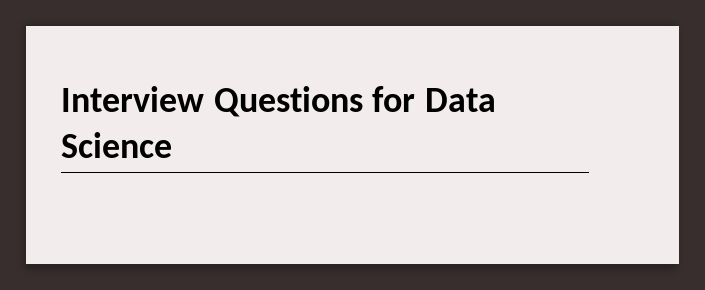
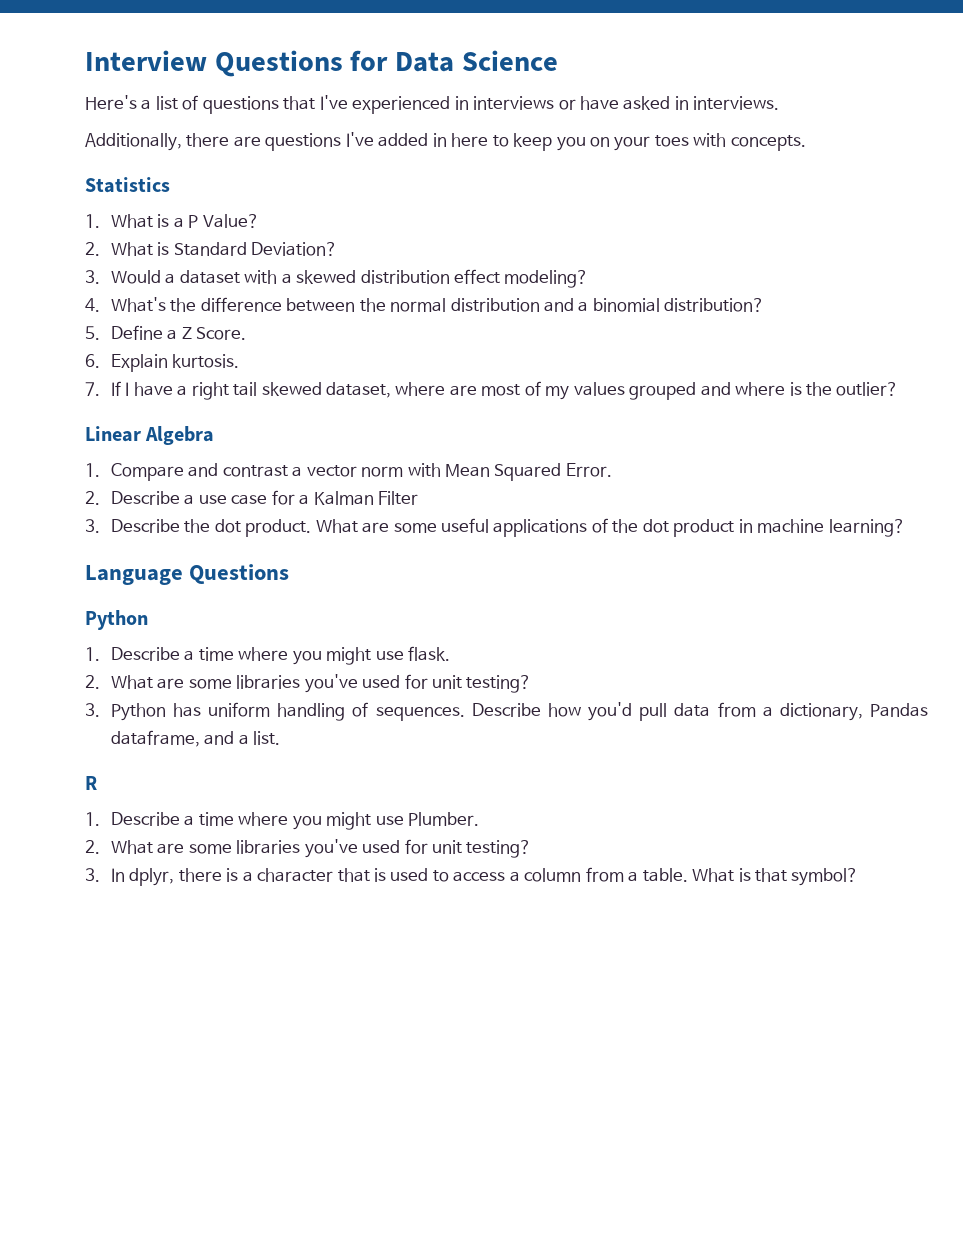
+ Here's a list of questions that I've experienced in interviews or have asked in interviews.
+ Additionally, there are questions I've added in here to keep you on your toes with concepts.
+ Statistics
+ 1. What is a P Value?
+ 2. What is Standard Deviation?
+ 3. Would a dataset with a skewed distribution effect modeling?
+ 4. What's the difference between the normal distribution and a binomial distribution?
+ 5. Define a Z Score.
+ 6. Explain kurtosis.
+ 7. If I have a right tail skewed dataset, where are most of my values grouped and where is the outlier?
+ Linear Algebra
+ 1. Compare and contrast a vector norm with Mean Squared Error.
+ 2. Describe a use case for a Kalman Filter
+ 3. Describe the dot product. What are some useful applications of the dot product in machine learning?
+ Language Questions
+ Python
+ 1. Describe a time where you might use flask.
+ 2. What are some libraries you've used for unit testing?
+ 3. Python has uniform handling of sequences. Describe how you'd pull data from a dictionary, Pandas dataframe, and a list.
+ R
+ 1. Describe a time where you might use Plumber.
+ 2. What are some libraries you've used for unit testing?
+ 3. In dplyr, there is a character that is used to access a column from a table. What is that symbol?

